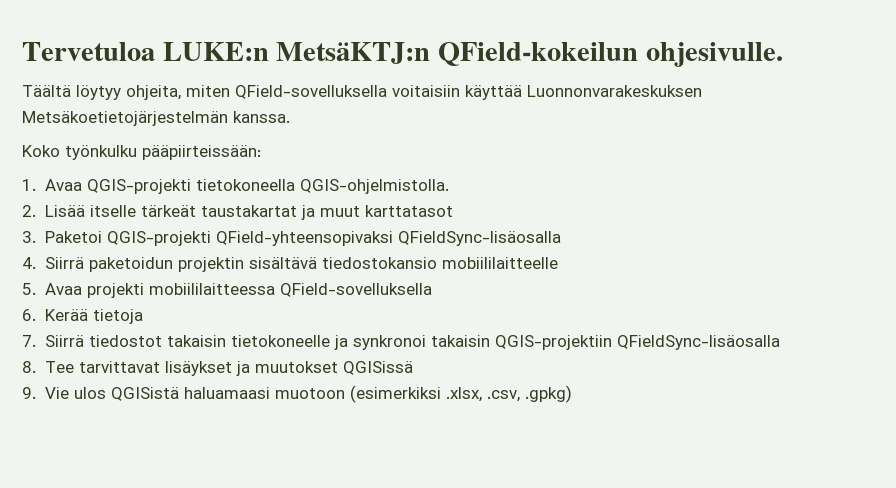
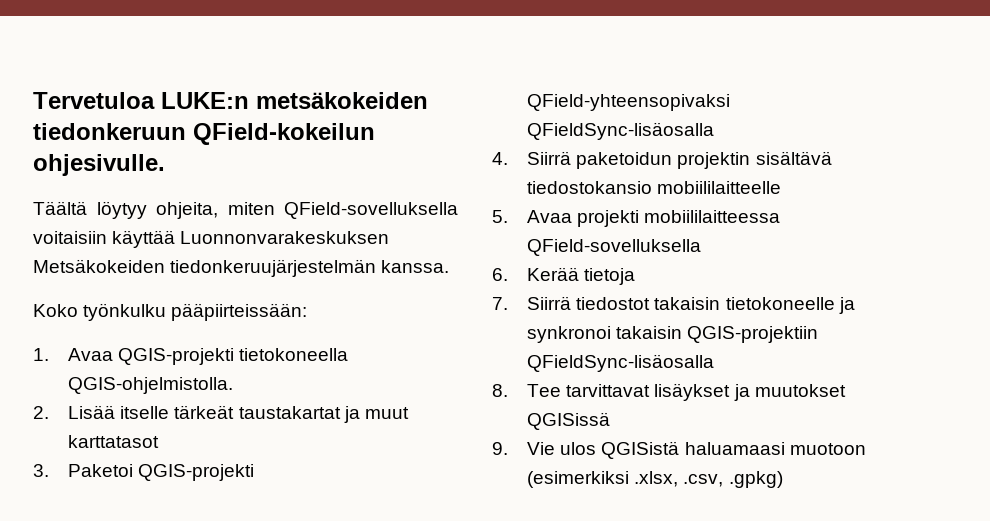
- Tervetuloa LUKE:n MetsäKTJ:n QField-kokeilun ohjesivulle.
+ Tervetuloa LUKE:n metsäkokeiden tiedonkeruun QField-kokeilun ohjesivulle.
- Täältä löytyy ohjeita, miten QField-sovelluksella voitaisiin käyttää Luonnonvarakeskuksen Metsäkoetietojärjestelmän kanssa.
+ Täältä löytyy ohjeita, miten QField-sovelluksella voitaisiin käyttää Luonnonvarakeskuksen Metsäkokeiden tiedonkeruujärjestelmän kanssa.

